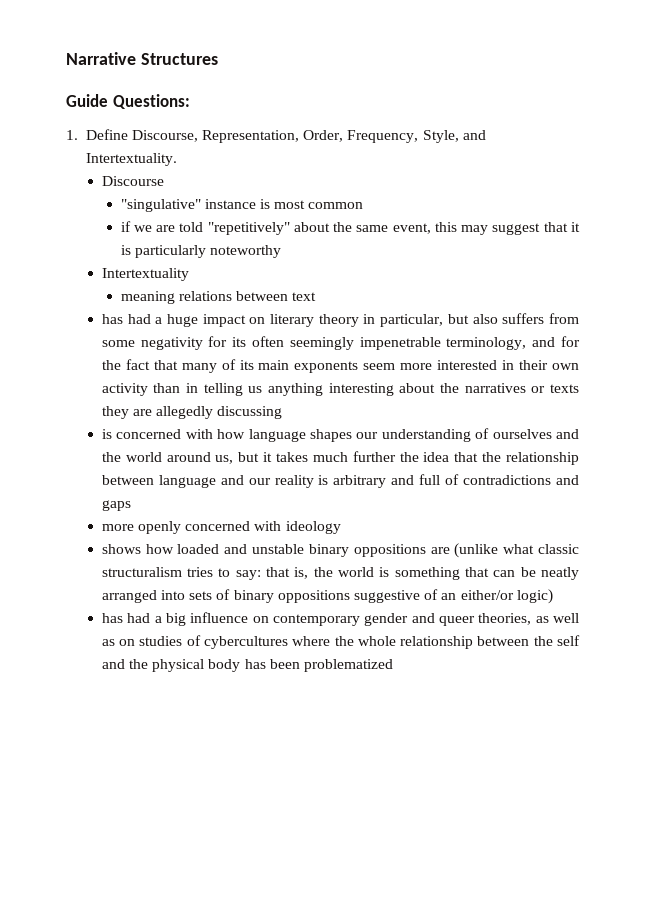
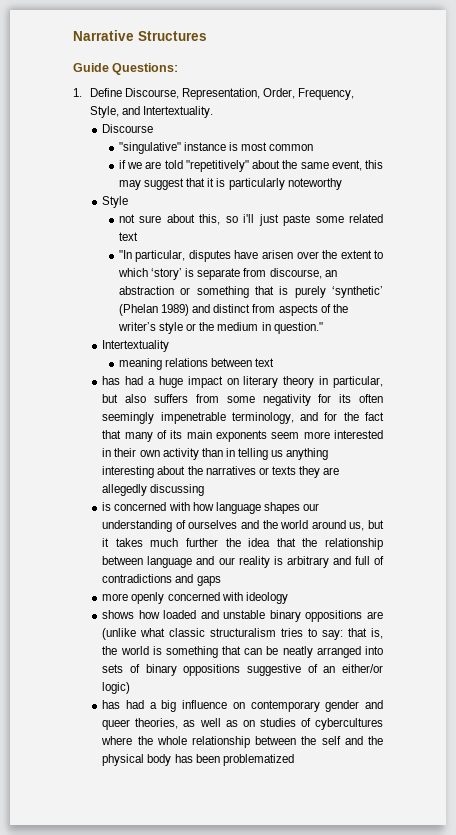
+ Style
+ not sure about this, so i'll just paste some related text
+ "In particular, disputes have arisen over the extent to which ‘story’ is separate from discourse, an abstraction or something that is purely ‘synthetic’ (Phelan 1989) and distinct from aspects of the writer’s style or the medium in question."

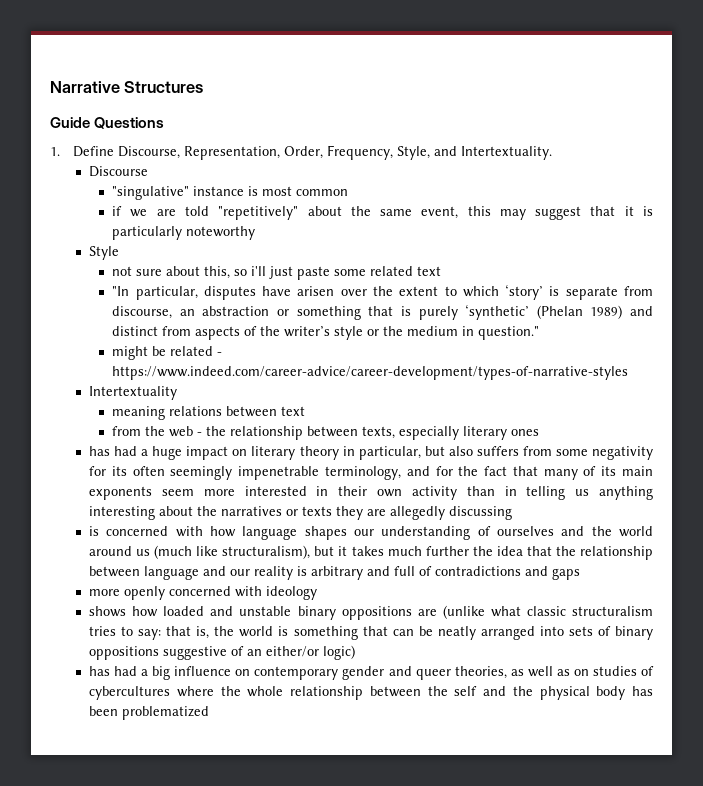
- Guide Questions:
+ Guide Questions
+ might be related - https://www.indeed.com/career-advice/career-development/types-of-narrative-styles
+ from the web - the relationship between texts, especially literary ones
- is concerned with how language shapes our understanding of ourselves and the world around us, but it takes much further the idea that the relationship between language and our reality is arbitrary and full of contradictions and gaps
+ is concerned with how language shapes our understanding of ourselves and the world around us (much like structuralism), but it takes much further the idea that the relationship between language and our reality is arbitrary and full of contradictions and gaps

